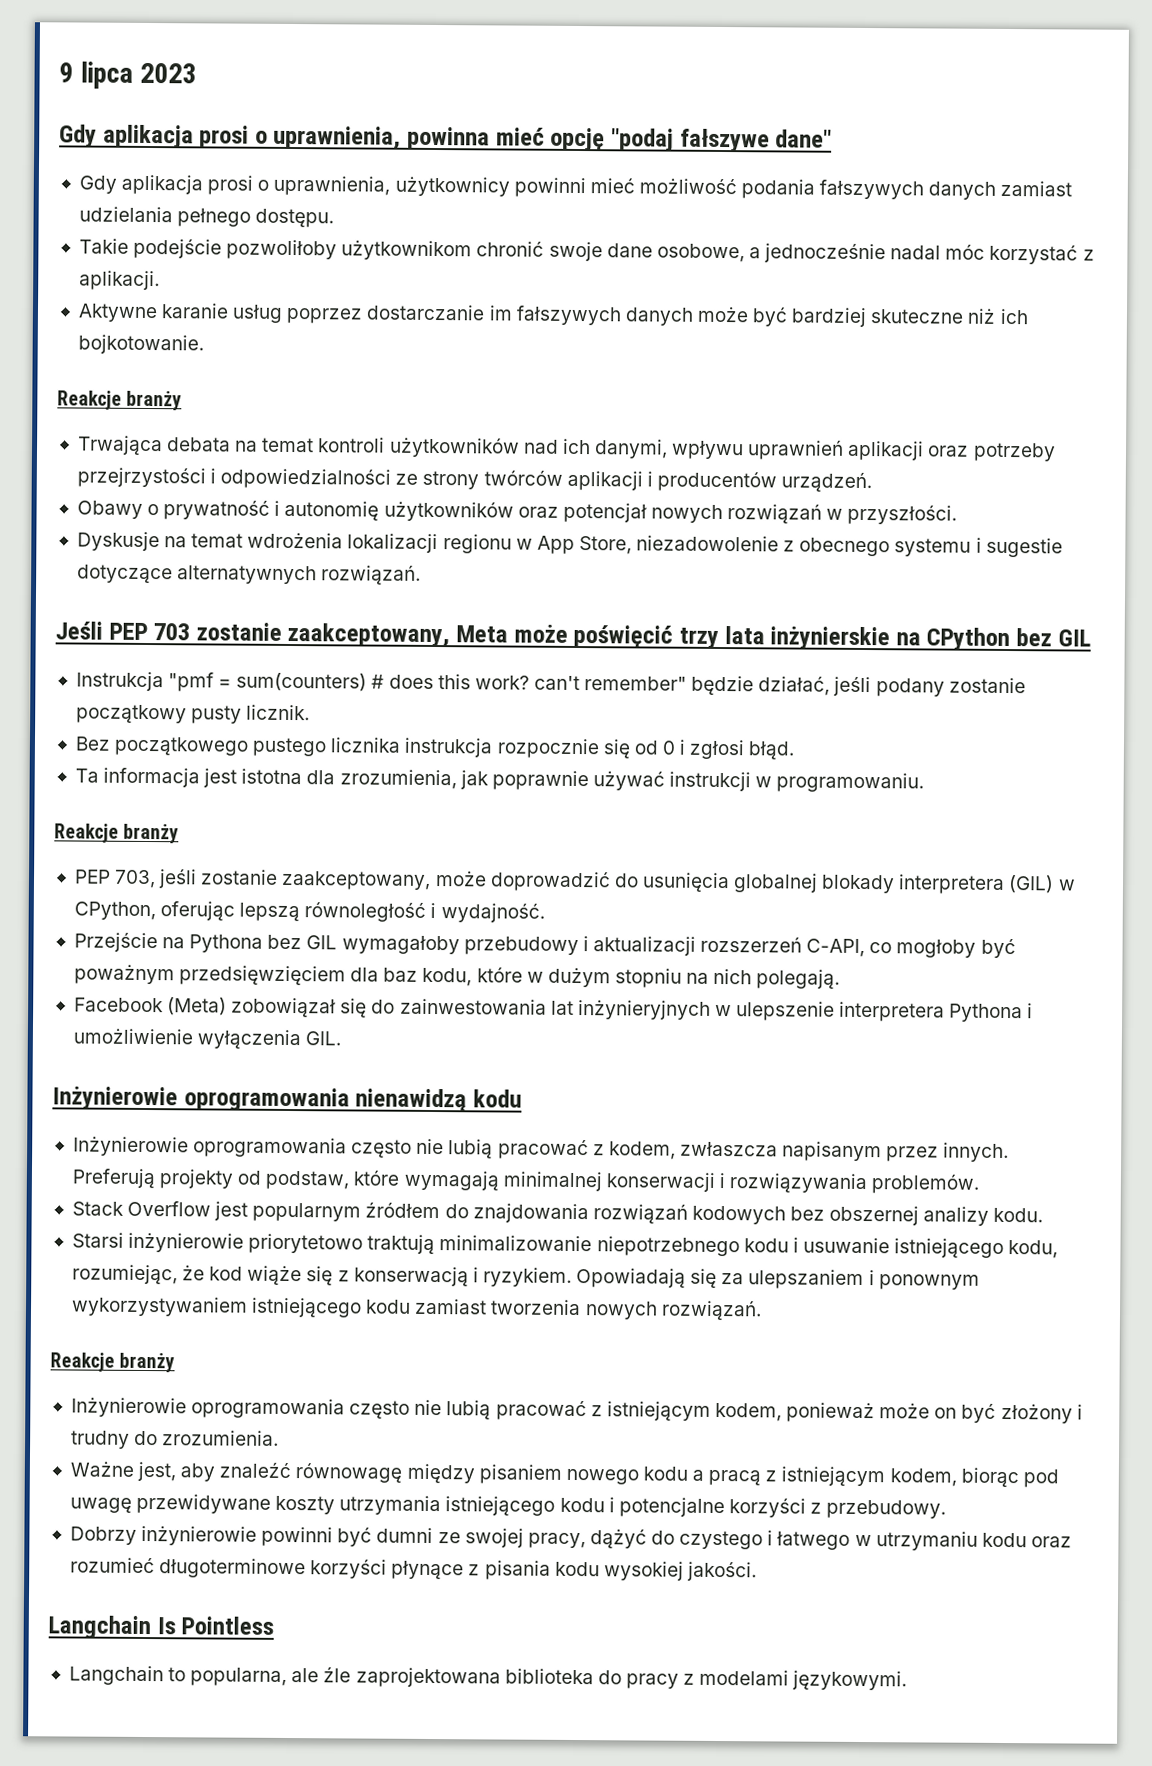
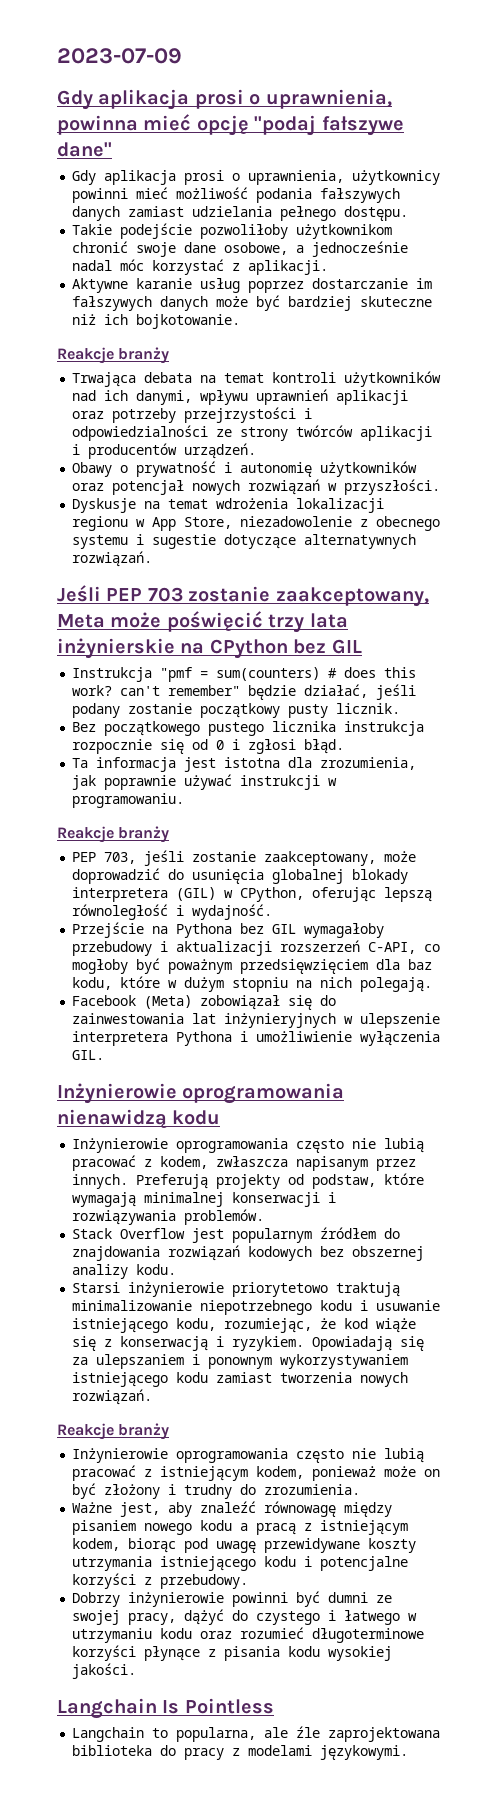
- 9 lipca 2023
+ 2023-07-09

